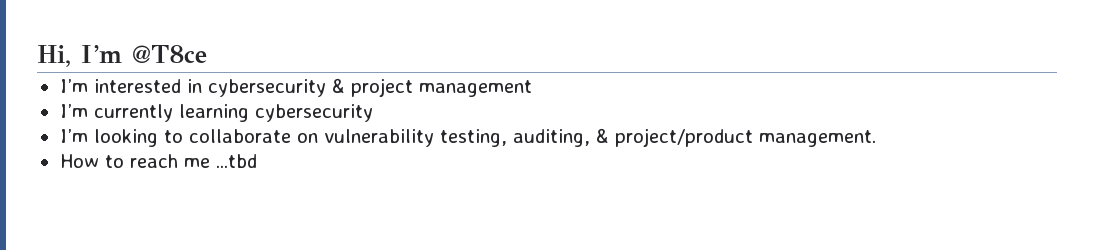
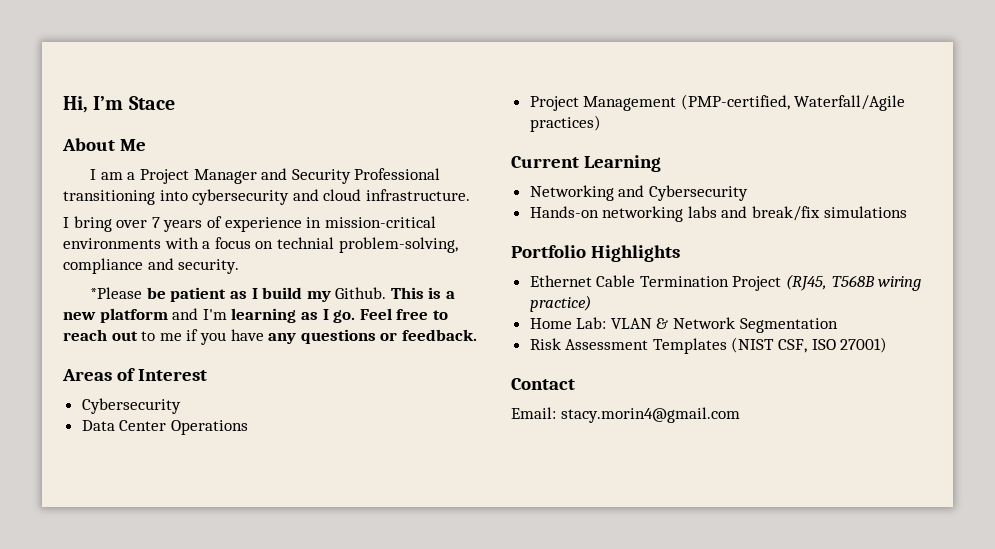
- Hi, I’m @T8ce
- I’m interested in cybersecurity & project management
- I’m currently learning cybersecurity
- I’m looking to collaborate on vulnerability testing, auditing, & project/product management.
- How to reach me ...tbd
+ Hi, I’m Stace
+ About Me
+ I am a Project Manager and Security Professional transitioning into cybersecurity and cloud infrastructure.
+ I bring over 7 years of experience in mission-critical environments with a focus on technial problem-solving, compliance and security.
+ *Please be patient as I build my Github. This is a new platform and I'm learning as I go. Feel free to reach out to me if you have any questions or feedback.
+ Areas of Interest
+ Cybersecurity
+ Data Center Operations
+ Project Management (PMP-certified, Waterfall/Agile practices)
+ Current Learning
+ Networking and Cybersecurity
+ Hands-on networking labs and break/fix simulations
+ Portfolio Highlights
+ Ethernet Cable Termination Project (RJ45, T568B wiring practice)
+ Home Lab: VLAN & Network Segmentation
+ Risk Assessment Templates (NIST CSF, ISO 27001)
+ Contact
+ Email: stacy.morin4@gmail.com

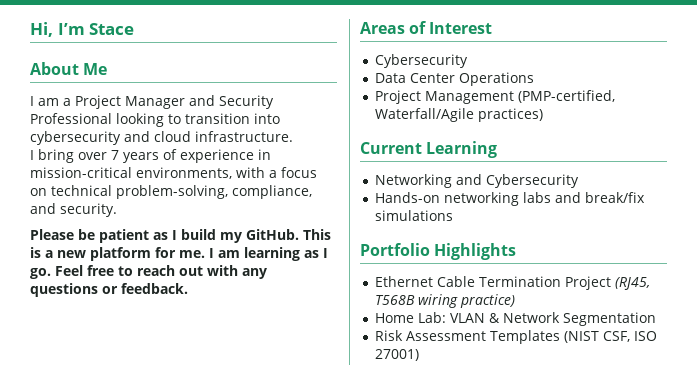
- I am a Project Manager and Security Professional transitioning into cybersecurity and cloud infrastructure.
+ I am a Project Manager and Security Professional looking to transition into cybersecurity and cloud infrastructure.
- I bring over 7 years of experience in mission-critical environments with a focus on technial problem-solving, compliance and security.
+ I bring over 7 years of experience in mission-critical environments, with a focus on technical problem-solving, compliance, and security.
- *Please be patient as I build my Github.
+ Please be patient as I build my GitHub.
- This is a new platform and I'm learning as I go.
+ This is a new platform for me. I am learning as I go.
- Feel free to reach out to me if you have any questions or feedback.
+ Feel free to reach out with any questions or feedback.
- Contact
- Email: stacy.morin4@gmail.com

